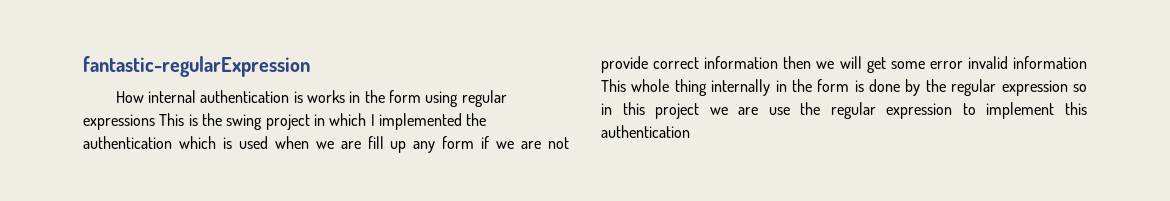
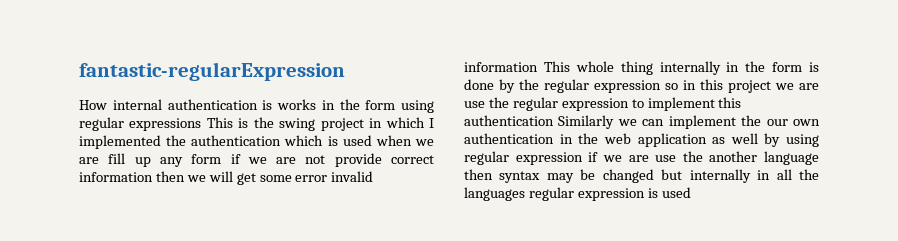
- How internal authentication is works in the form using regular expressions This is the swing project in which I implemented the authentication which is used when we are fill up any form if we are not provide correct information then we will get some error invalid information This whole thing internally in the form is done by the regular expression so in this project we are use the regular expression to implement this authentication
+ How internal authentication is works in the form using regular expressions This is the swing project in which I implemented the authentication which is used when we are fill up any form if we are not provide correct information then we will get some error invalid information This whole thing internally in the form is done by the regular expression so in this project we are use the regular expression to implement this authentication Similarly we can implement the our own authentication in the web application as well by using regular expression if we are use the another language then syntax may be changed but internally in all the languages regular expression is used

